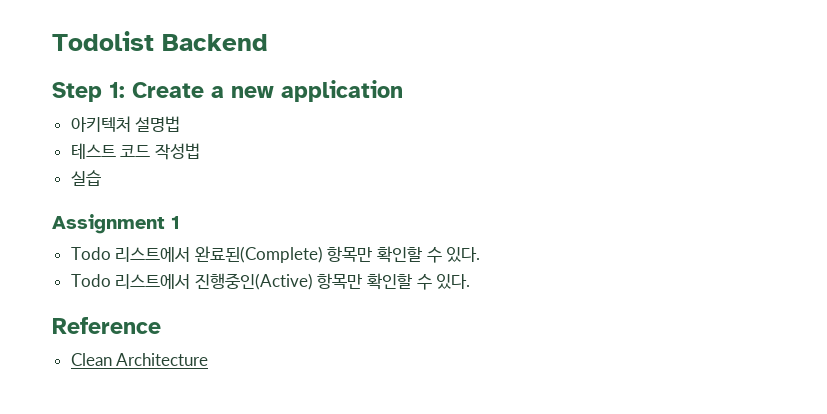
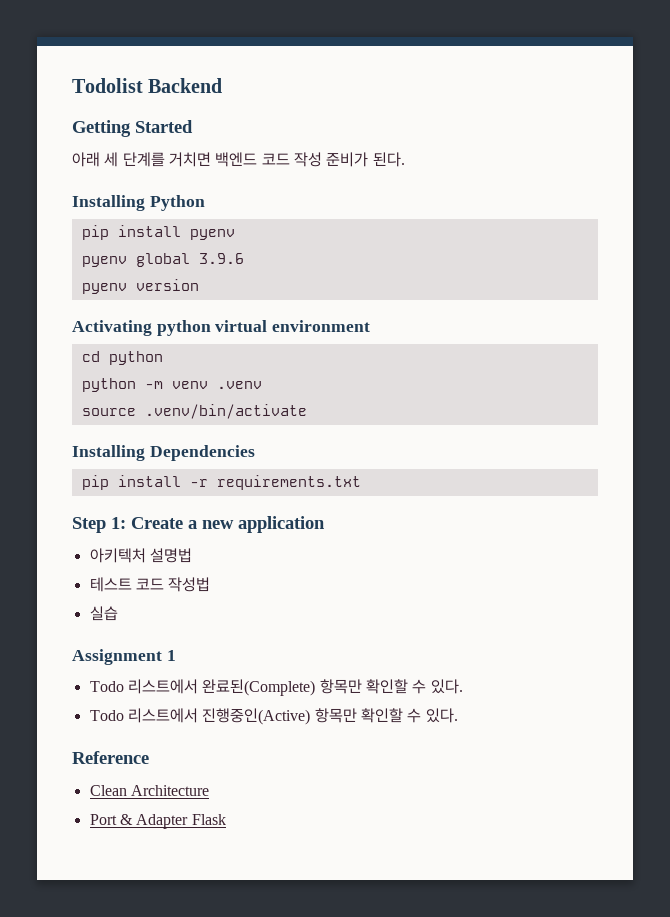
+ Getting Started
+ 아래 세 단계를 거치면 백엔드 코드 작성 준비가 된다.
+ Installing Python
+ pip install pyenv
+ pyenv global 3.9.6
+ pyenv version
+ Activating python virtual environment
+ cd python
+ python -m venv .venv
+ source .venv/bin/activate
+ Installing Dependencies
+ pip install -r requirements.txt
+ Port & Adapter Flask

